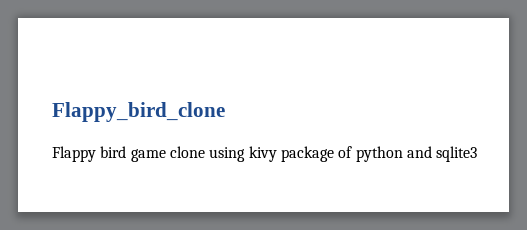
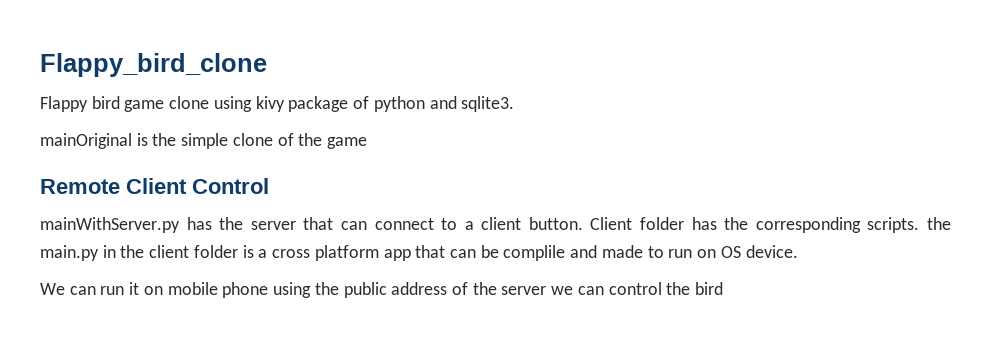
- Flappy bird game clone using kivy package of python and sqlite3
+ Flappy bird game clone using kivy package of python and sqlite3.
+ mainOriginal is the simple clone of the game
+ Remote Client Control
+ mainWithServer.py has the server that can connect to a client button. Client folder has the corresponding scripts. the main.py in the client folder is a cross platform app that can be complile and made to run on OS device.
+ We can run it on mobile phone using the public address of the server we can control the bird

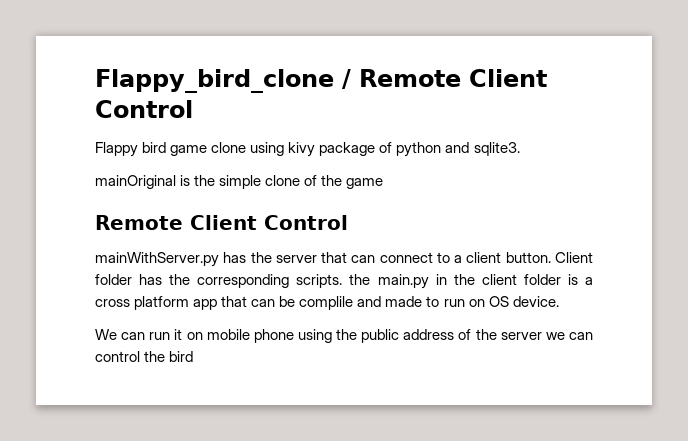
- Flappy_bird_clone
+ Flappy_bird_clone / Remote Client Control

